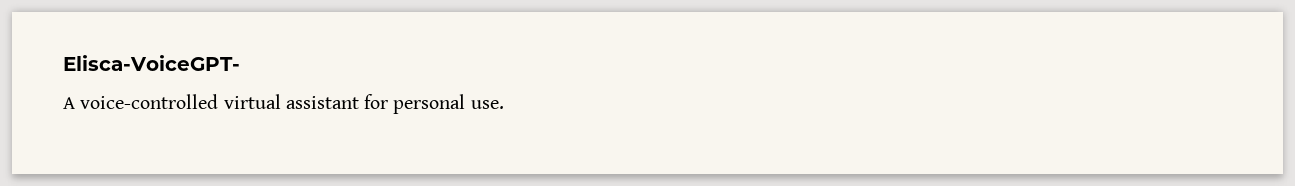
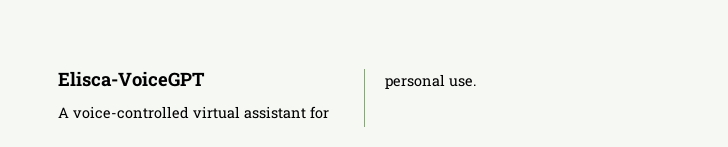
- Elisca-VoiceGPT-
+ Elisca-VoiceGPT

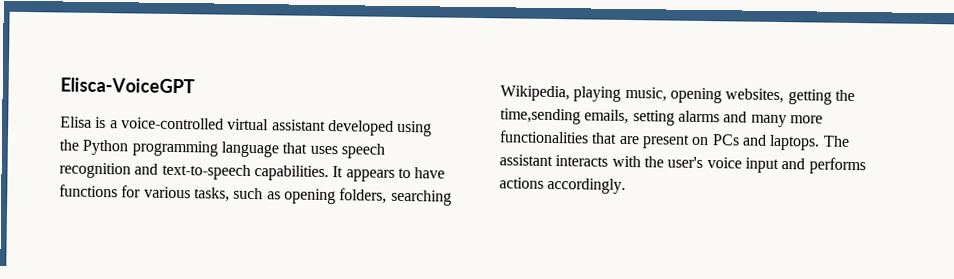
- A voice-controlled virtual assistant for personal use.
+ Elisa is a voice-controlled virtual assistant developed using the Python programming language that uses speech recognition and text-to-speech capabilities. It appears to have functions for various tasks, such as opening folders, searching Wikipedia, playing music, opening websites, getting the time,sending emails, setting alarms and many more functionalities that are present on PCs and laptops. The assistant interacts with the user's voice input and performs actions accordingly.

